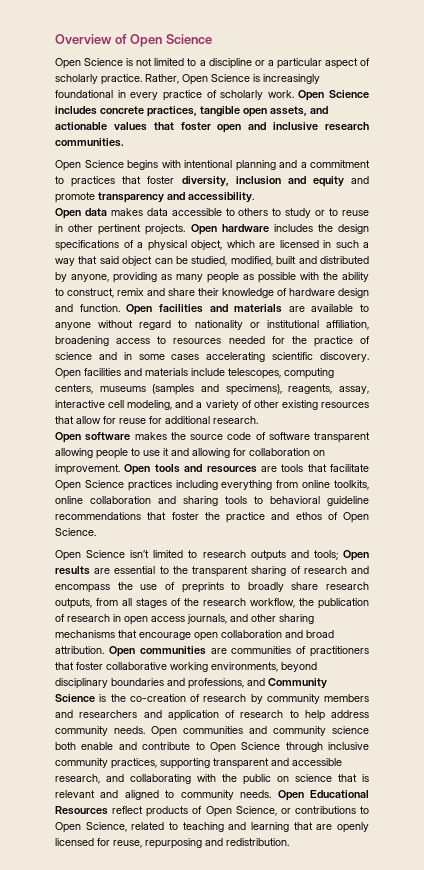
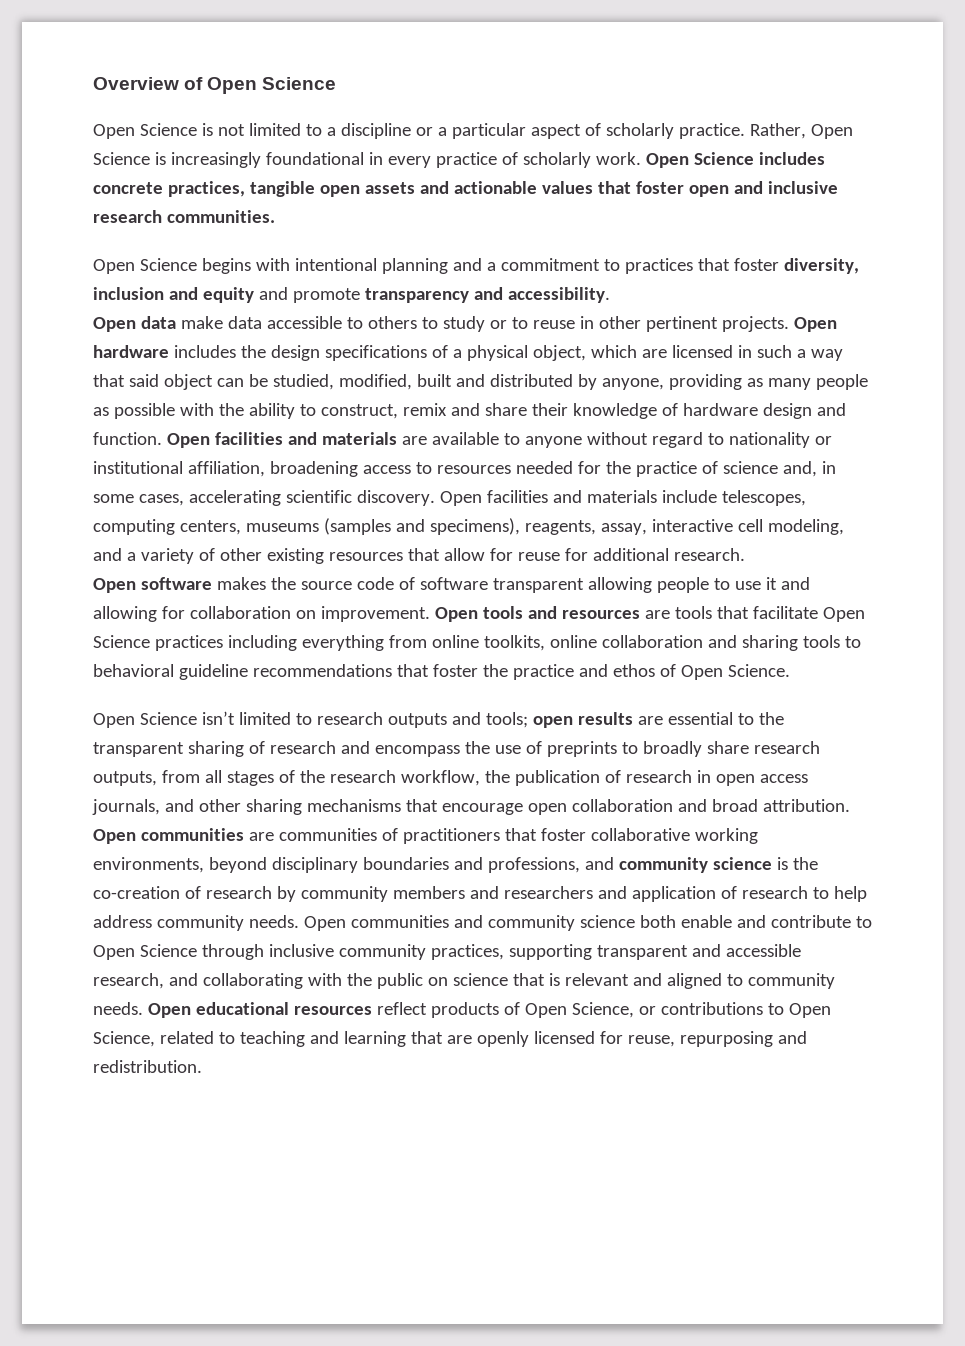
- Open Science includes concrete practices, tangible open assets, and actionable values that foster open and inclusive research communities.
+ Open Science includes concrete practices, tangible open assets and actionable values that foster open and inclusive research communities.
- Open data makes data accessible to others to study or to reuse in other pertinent projects.
+ Open data make data accessible to others to study or to reuse in other pertinent projects.
- Open facilities and materials are available to anyone without regard to nationality or institutional affiliation, broadening access to resources needed for the practice of science and in some cases accelerating scientific discovery.
+ Open facilities and materials are available to anyone without regard to nationality or institutional affiliation, broadening access to resources needed for the practice of science and, in some cases, accelerating scientific discovery.
- Open Science isn’t limited to research outputs and tools; Open results are essential to the transparent sharing of research and encompass the use of preprints to broadly share research outputs, from all stages of the research workflow, the publication of research in open access journals, and other sharing mechanisms that encourage open collaboration and broad attribution.
+ Open Science isn’t limited to research outputs and tools; open results are essential to the transparent sharing of research and encompass the use of preprints to broadly share research outputs, from all stages of the research workflow, the publication of research in open access journals, and other sharing mechanisms that encourage open collaboration and broad attribution.
- Open communities are communities of practitioners that foster collaborative working environments, beyond disciplinary boundaries and professions, and Community Science is the co-creation of research by community members and researchers and application of research to help address community needs.
+ Open communities are communities of practitioners that foster collaborative working environments, beyond disciplinary boundaries and professions, and community science is the co-creation of research by community members and researchers and application of research to help address community needs.
- Open Educational Resources reflect products of Open Science, or contributions to Open Science, related to teaching and learning that are openly licensed for reuse, repurposing and redistribution.
+ Open educational resources reflect products of Open Science, or contributions to Open Science, related to teaching and learning that are openly licensed for reuse, repurposing and redistribution.

